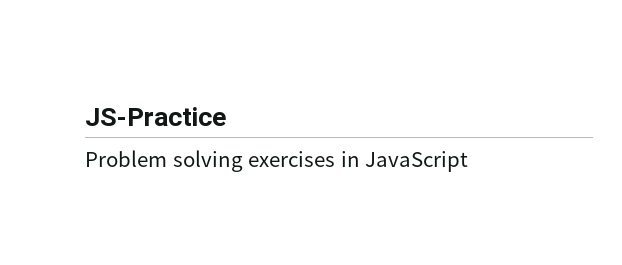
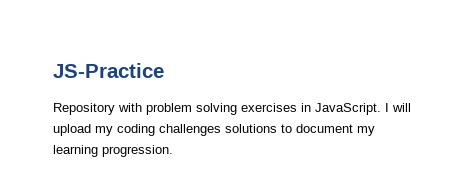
- Problem solving exercises in JavaScript
+ Repository with problem solving exercises in JavaScript. I will upload my coding challenges solutions to document my learning progression.

